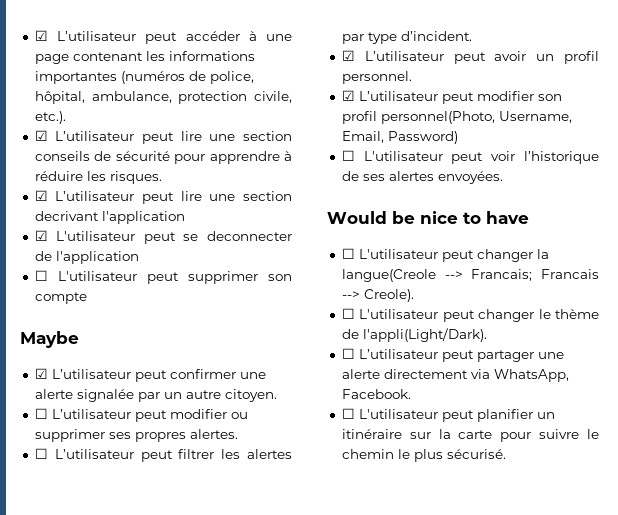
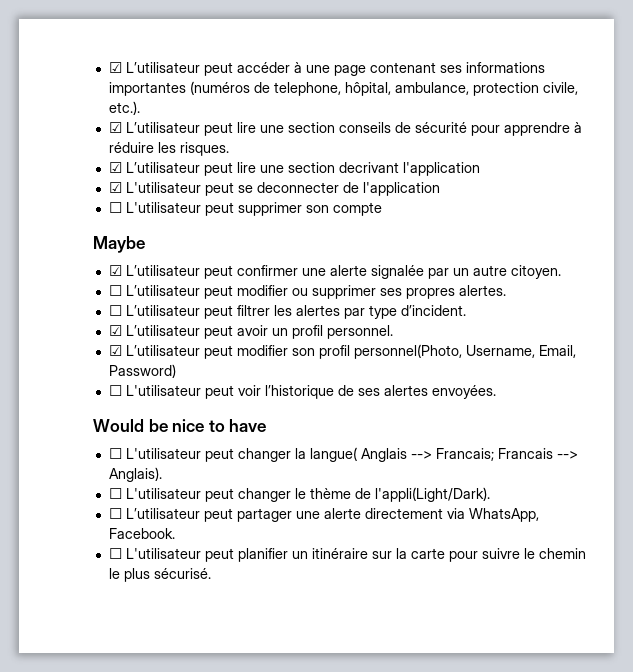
- ☑ L’utilisateur peut accéder à une page contenant les informations importantes (numéros de police, hôpital, ambulance, protection civile, etc.).
+ ☑ L’utilisateur peut accéder à une page contenant ses informations importantes (numéros de telephone, hôpital, ambulance, protection civile, etc.).
- ☐ L'utilisateur peut changer la langue(Creole --> Francais; Francais --> Creole).
+ ☐ L'utilisateur peut changer la langue( Anglais --> Francais; Francais --> Anglais).

